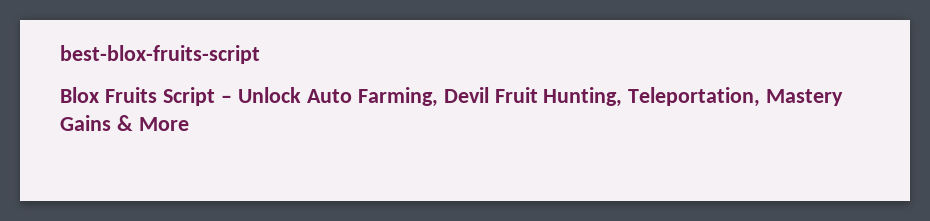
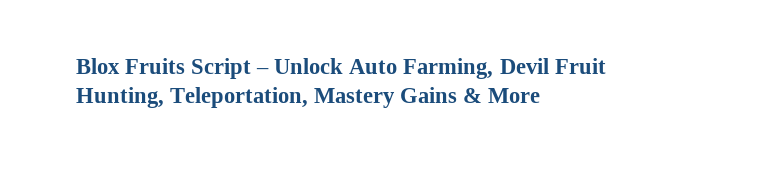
- best-blox-fruits-script

